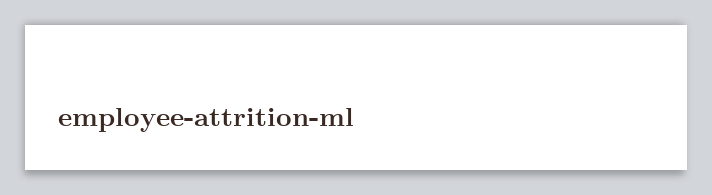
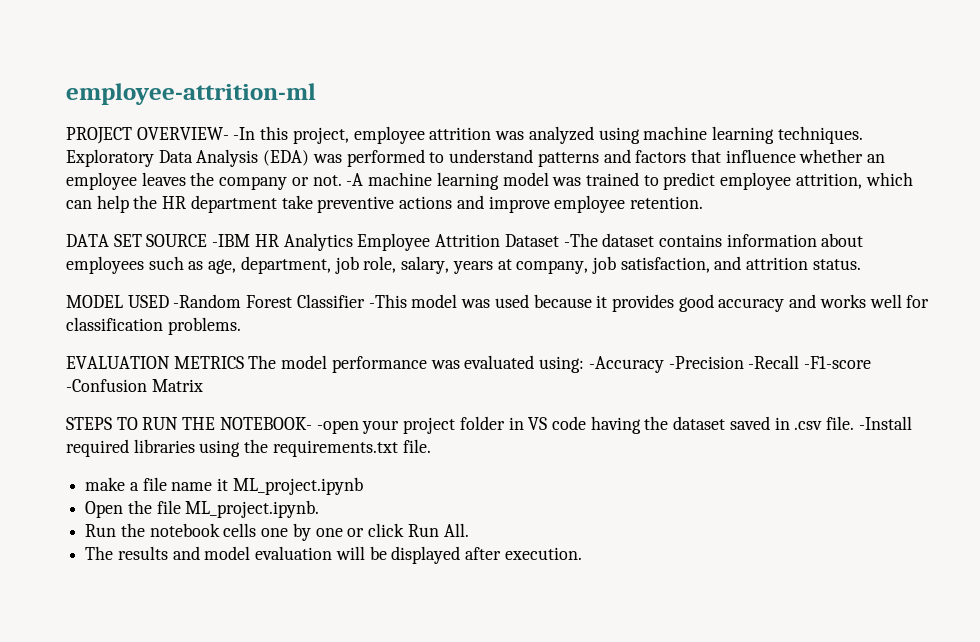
+ PROJECT OVERVIEW- -In this project, employee attrition was analyzed using machine learning techniques. Exploratory Data Analysis (EDA) was performed to understand patterns and factors that influence whether an employee leaves the company or not. -A machine learning model was trained to predict employee attrition, which can help the HR department take preventive actions and improve employee retention.
+ DATA SET SOURCE -IBM HR Analytics Employee Attrition Dataset -The dataset contains information about employees such as age, department, job role, salary, years at company, job satisfaction, and attrition status.
+ MODEL USED -Random Forest Classifier -This model was used because it provides good accuracy and works well for classification problems.
+ EVALUATION METRICS The model performance was evaluated using: -Accuracy -Precision -Recall -F1-score -Confusion Matrix
+ STEPS TO RUN THE NOTEBOOK- -open your project folder in VS code having the dataset saved in .csv file. -Install required libraries using the requirements.txt file.
+ make a file name it ML_project.ipynb
+ Open the file ML_project.ipynb.
+ Run the notebook cells one by one or click Run All.
+ The results and model evaluation will be displayed after execution.

